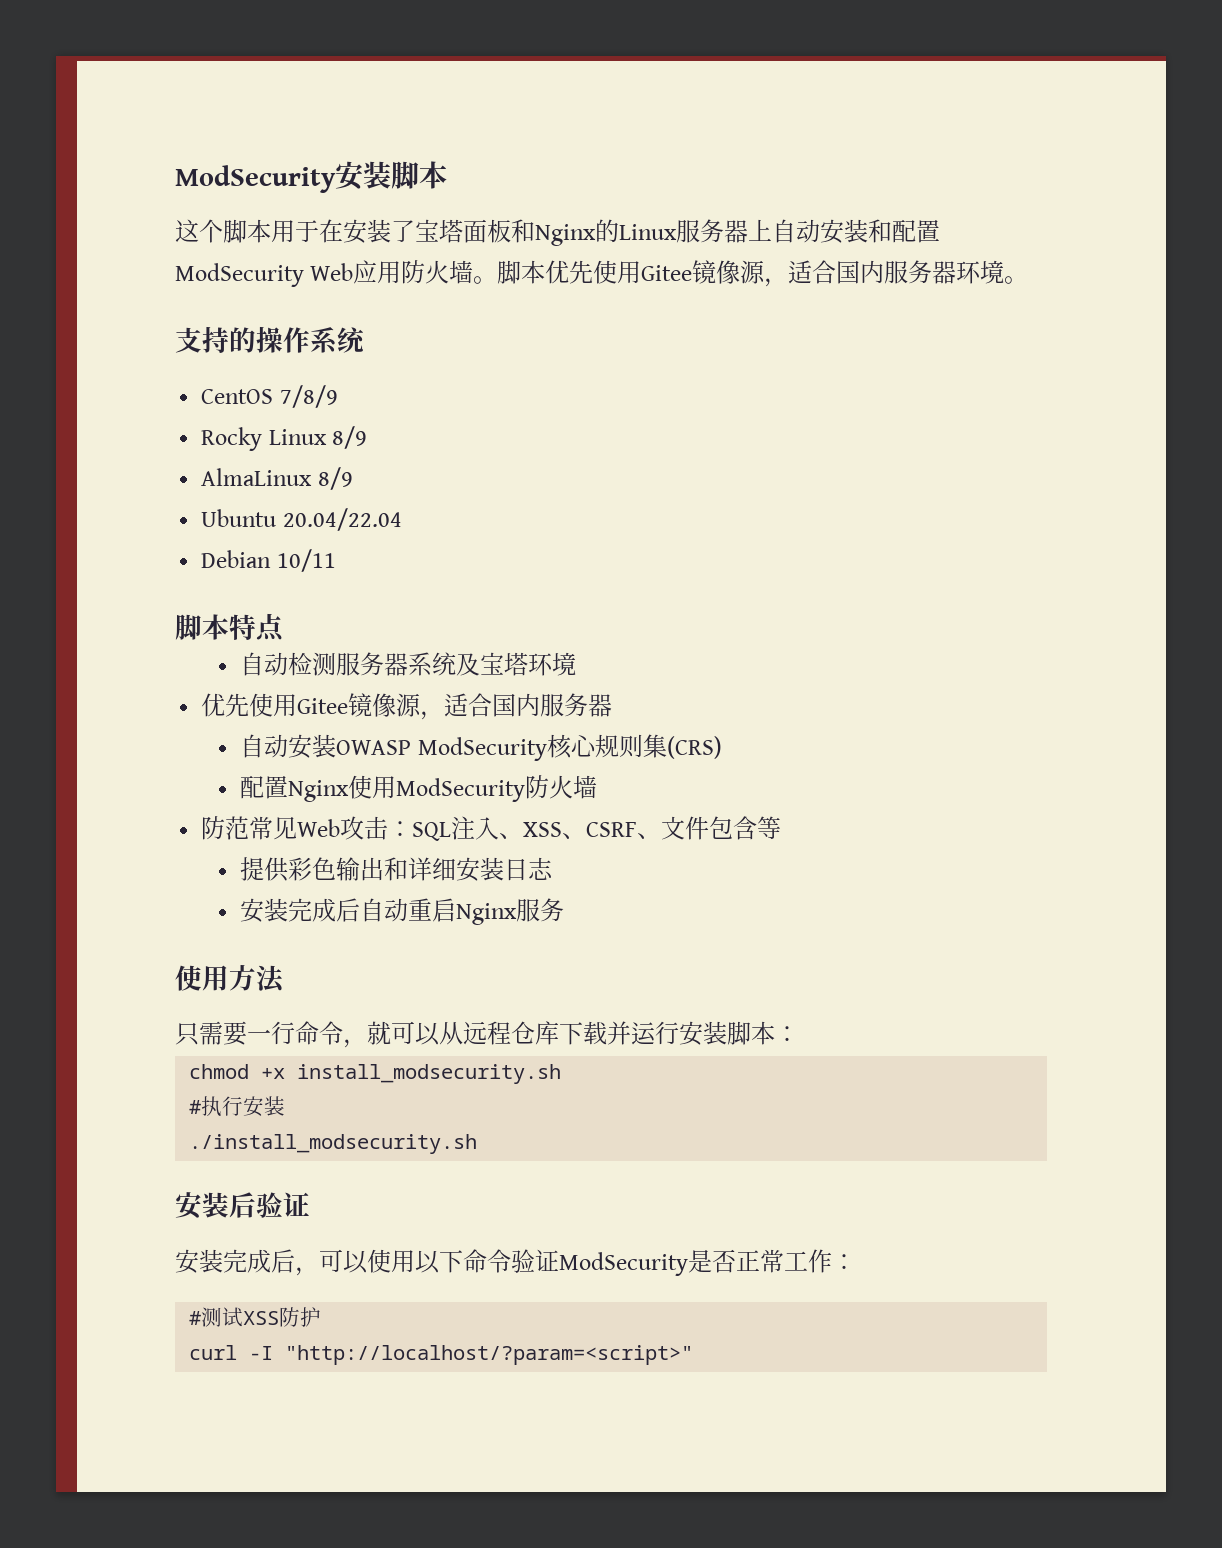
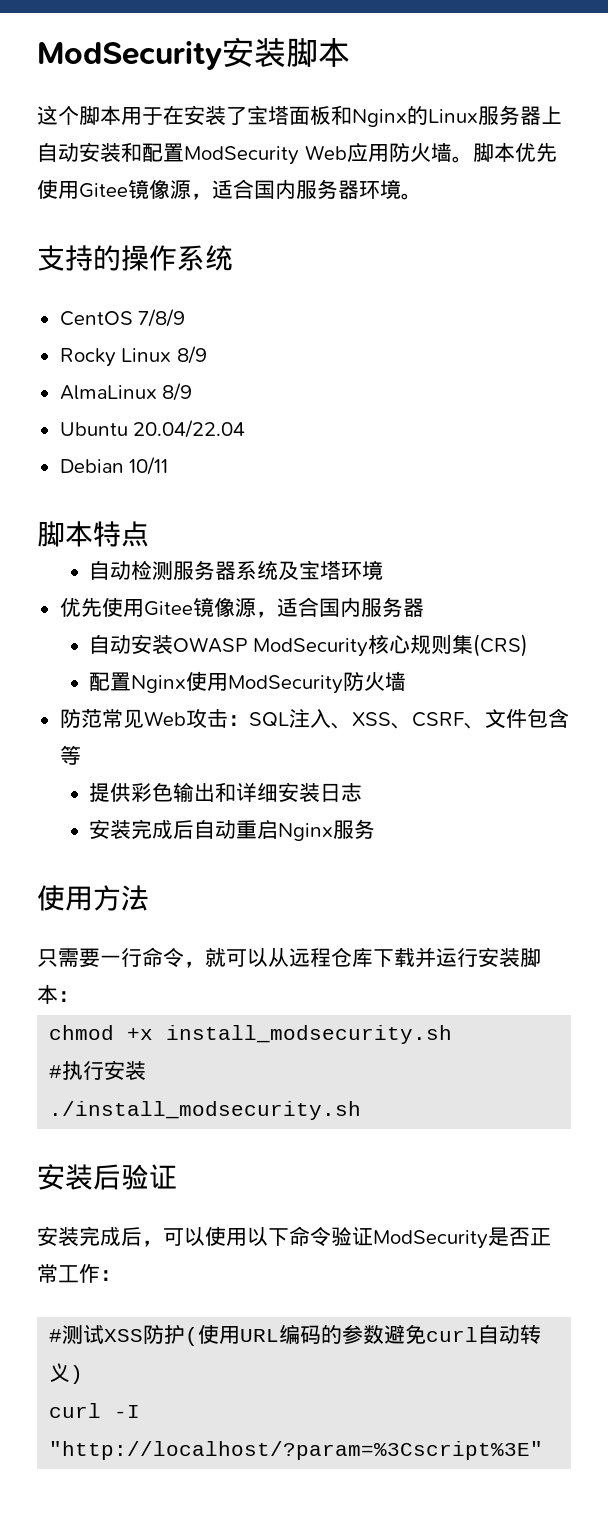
- #测试XSS防护
+ #测试XSS防护(使用URL编码的参数避免curl自动转义)
- curl -I "http://localhost/?param=<script>"
+ curl -I "http://localhost/?param=%3Cscript%3E"

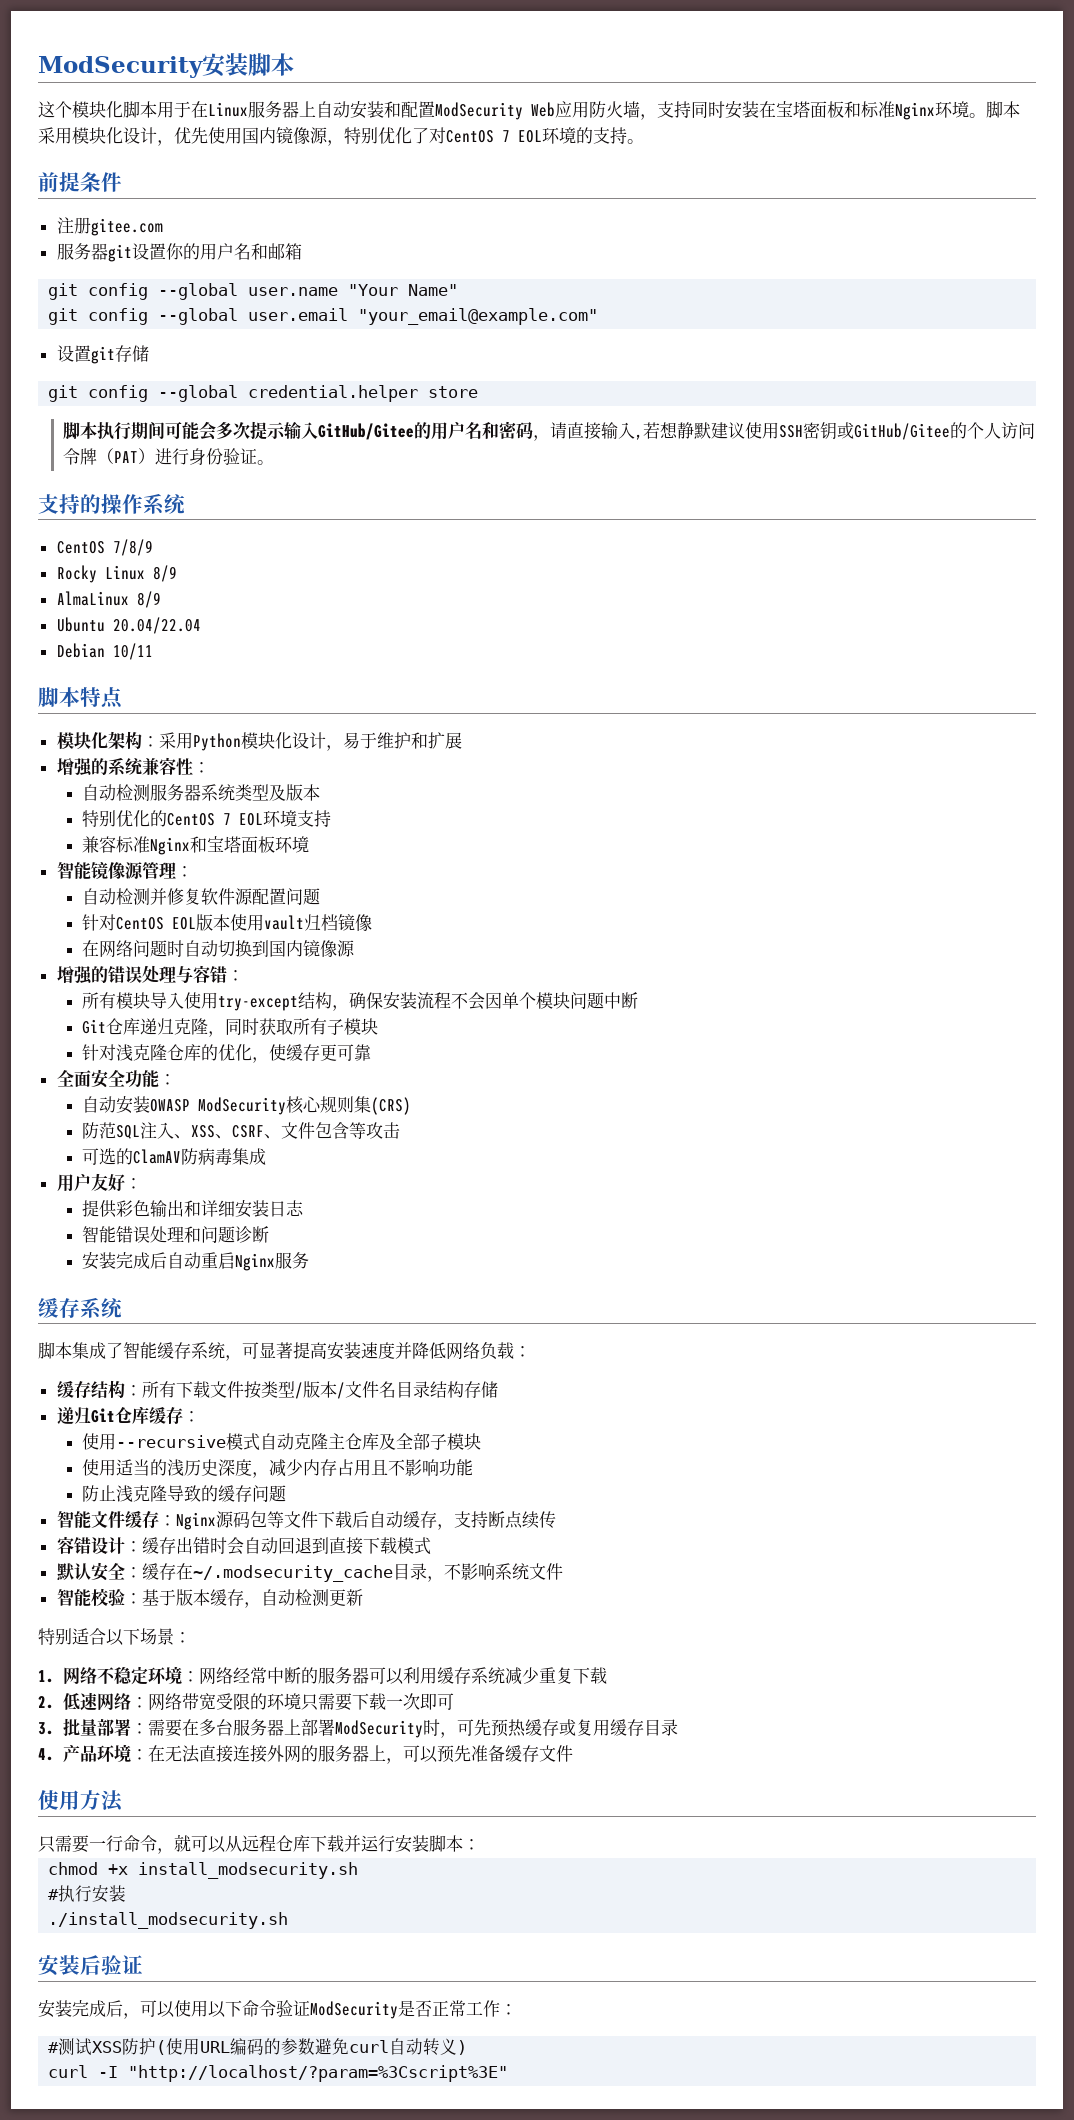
- 这个脚本用于在安装了宝塔面板和Nginx的Linux服务器上自动安装和配置ModSecurity Web应用防火墙。脚本优先使用Gitee镜像源，适合国内服务器环境。
+ 这个模块化脚本用于在Linux服务器上自动安装和配置ModSecurity Web应用防火墙，支持同时安装在宝塔面板和标准Nginx环境。脚本采用模块化设计，优先使用国内镜像源，特别优化了对CentOS 7 EOL环境的支持。
+ 前提条件
+ 注册gitee.com
+ 服务器git设置你的用户名和邮箱
+ git config --global user.name "Your Name"
+ git config --global user.email "your_email@example.com"
+ 设置git存储
+ git config --global credential.helper store
+ 脚本执行期间可能会多次提示输入GitHub/Gitee的用户名和密码，请直接输入,若想静默建议使用SSH密钥或GitHub/Gitee的个人访问令牌（PAT）进行身份验证。
+ 模块化架构：采用Python模块化设计，易于维护和扩展
+ 增强的系统兼容性：
- 自动检测服务器系统及宝塔环境
- 优先使用Gitee镜像源，适合国内服务器
+ 自动检测服务器系统类型及版本
+ 特别优化的CentOS 7 EOL环境支持
+ 兼容标准Nginx和宝塔面板环境
+ 智能镜像源管理：
+ 自动检测并修复软件源配置问题
+ 针对CentOS EOL版本使用vault归档镜像
+ 在网络问题时自动切换到国内镜像源
+ 增强的错误处理与容错：
+ 所有模块导入使用try-except结构，确保安装流程不会因单个模块问题中断
+ Git仓库递归克隆，同时获取所有子模块
+ 针对浅克隆仓库的优化，使缓存更可靠
+ 全面安全功能：
- 配置Nginx使用ModSecurity防火墙
- 防范常见Web攻击：SQL注入、XSS、CSRF、文件包含等
+ 防范SQL注入、XSS、CSRF、文件包含等攻击
+ 可选的ClamAV防病毒集成
+ 用户友好：
+ 智能错误处理和问题诊断
  安装完成后自动重启Nginx服务
+ 缓存系统
+ 脚本集成了智能缓存系统，可显著提高安装速度并降低网络负载：
+ 缓存结构：所有下载文件按类型/版本/文件名目录结构存储
+ 递归Git仓库缓存：
+ 使用--recursive模式自动克隆主仓库及全部子模块
+ 使用适当的浅历史深度，减少内存占用且不影响功能
+ 防止浅克隆导致的缓存问题
+ 智能文件缓存：Nginx源码包等文件下载后自动缓存，支持断点续传
+ 容错设计：缓存出错时会自动回退到直接下载模式
+ 默认安全：缓存在~/.modsecurity_cache目录，不影响系统文件
+ 智能校验：基于版本缓存，自动检测更新
+ 特别适合以下场景：
+ 1.网络不稳定环境：网络经常中断的服务器可以利用缓存系统减少重复下载
+ 2.低速网络：网络带宽受限的环境只需要下载一次即可
+ 3.批量部署：需要在多台服务器上部署ModSecurity时，可先预热缓存或复用缓存目录
+ 4.产品环境：在无法直接连接外网的服务器上，可以预先准备缓存文件

